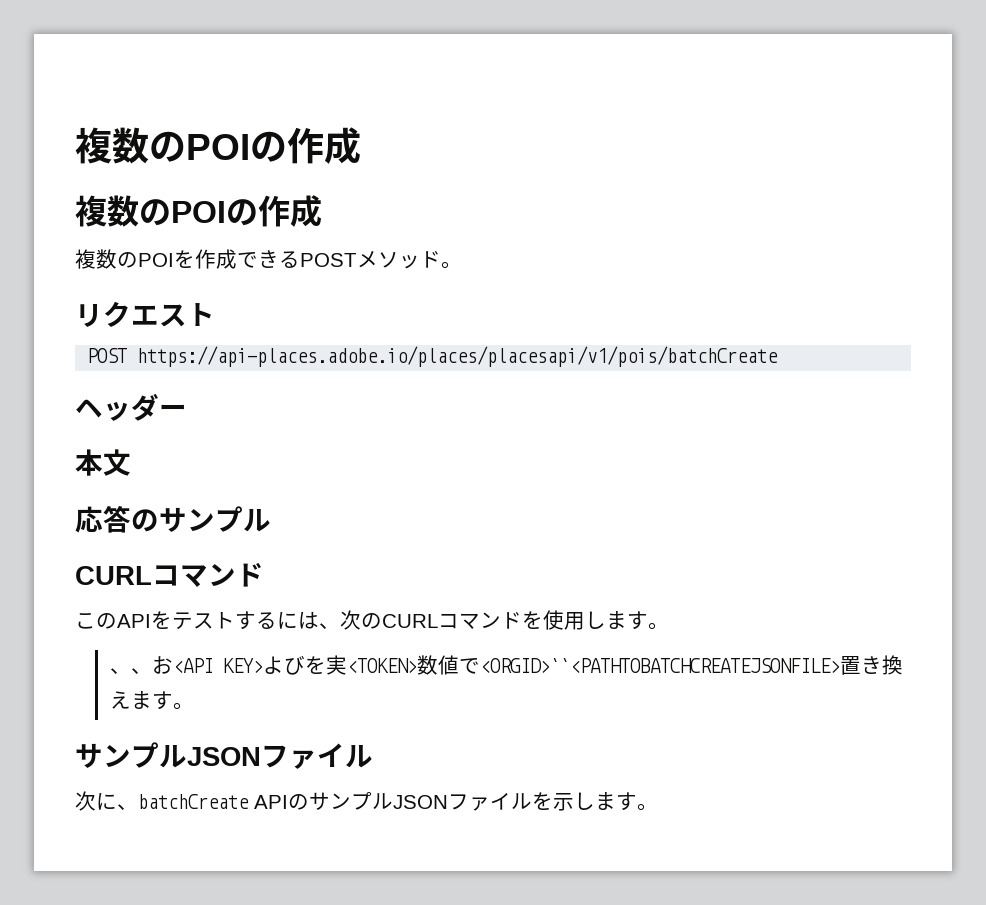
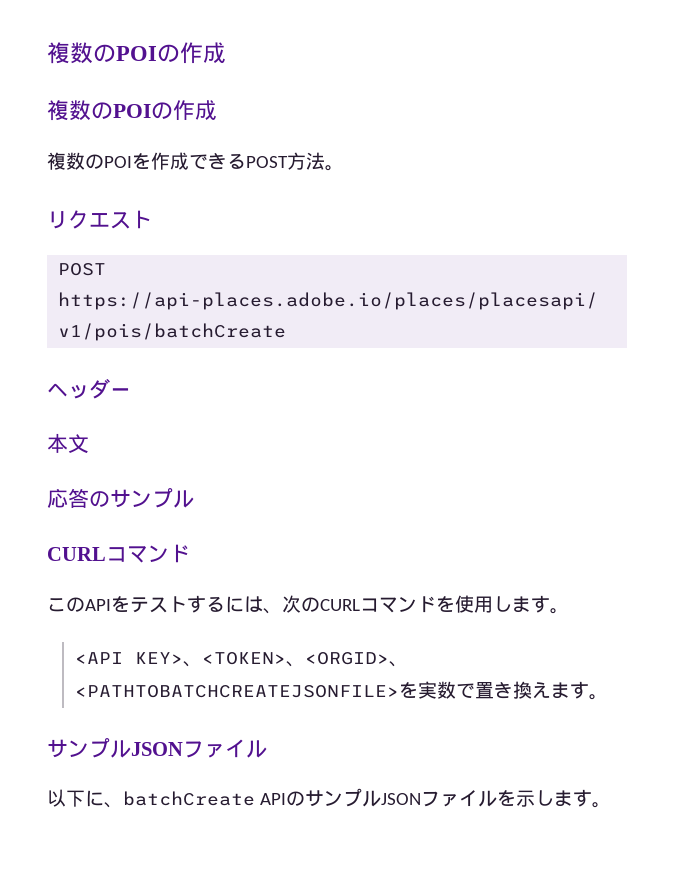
- 複数のPOIを作成できるPOSTメソッド。
+ 複数のPOIを作成できるPOST方法。
- 、、お<API KEY>よびを実<TOKEN>数値で<ORGID>``<PATHTOBATCHCREATEJSONFILE>置き換えます。
+ <API KEY>、<TOKEN>、<ORGID>、<PATHTOBATCHCREATEJSONFILE>を実数で置き換えます。
- 次に、batchCreate APIのサンプルJSONファイルを示します。
+ 以下に、batchCreate APIのサンプルJSONファイルを示します。

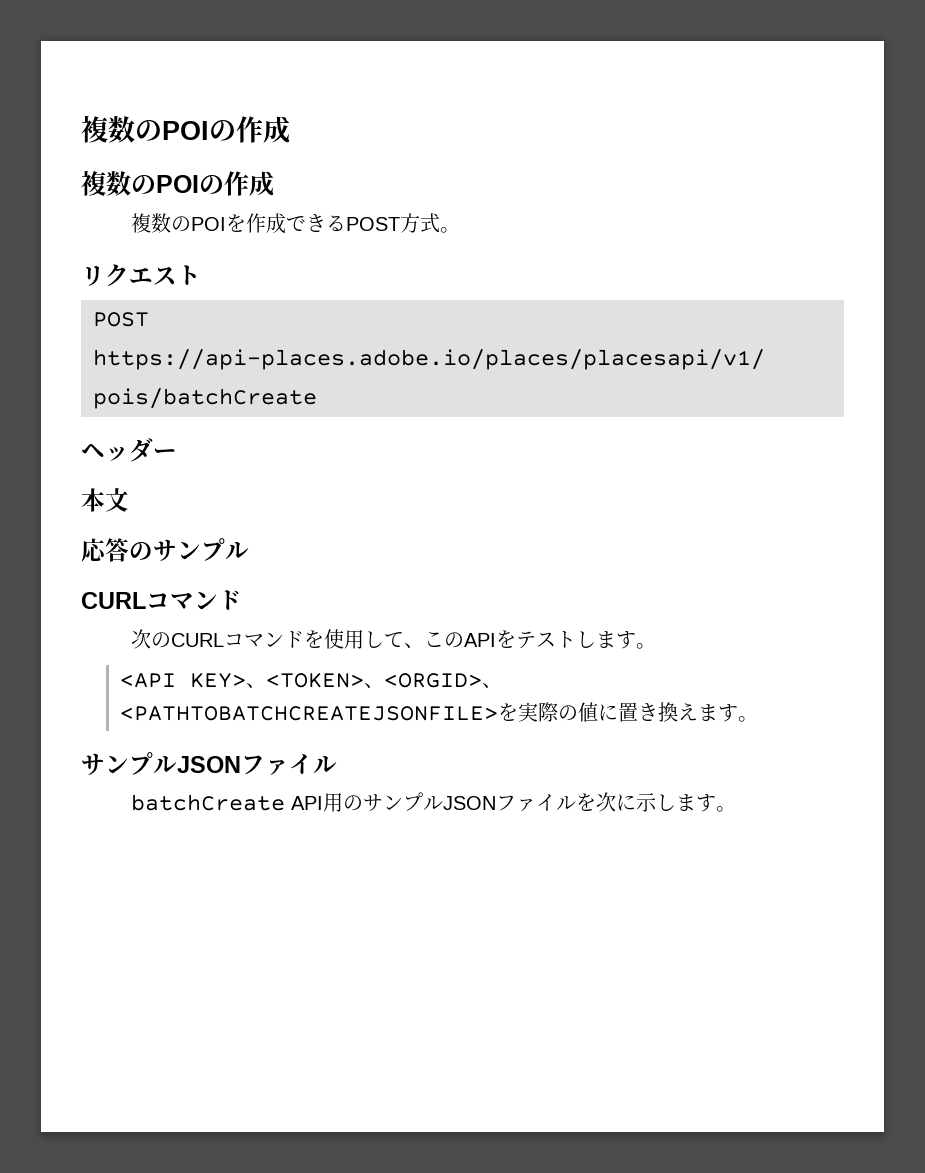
- 複数のPOIを作成できるPOST方法。
+ 複数のPOIを作成できるPOST方式。
- このAPIをテストするには、次のCURLコマンドを使用します。
+ 次のCURLコマンドを使用して、このAPIをテストします。
- <API KEY>、<TOKEN>、<ORGID>、<PATHTOBATCHCREATEJSONFILE>を実数で置き換えます。
+ <API KEY>、<TOKEN>、<ORGID>、<PATHTOBATCHCREATEJSONFILE>を実際の値に置き換えます。
- 以下に、batchCreate APIのサンプルJSONファイルを示します。
+ batchCreate API用のサンプルJSONファイルを次に示します。

